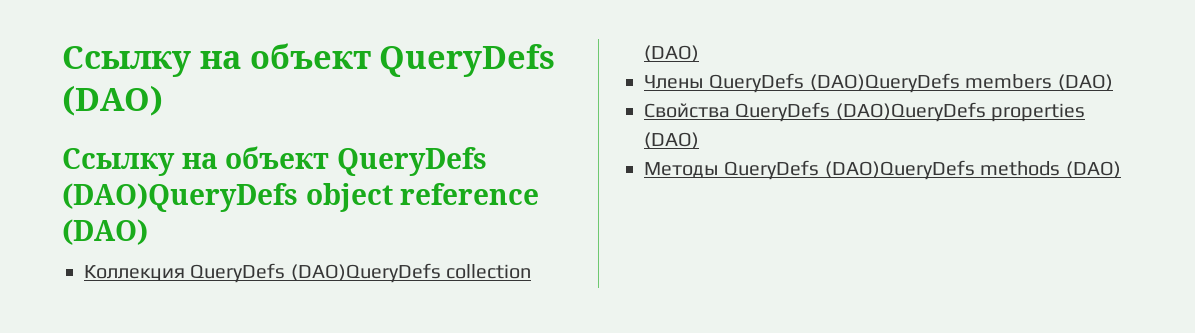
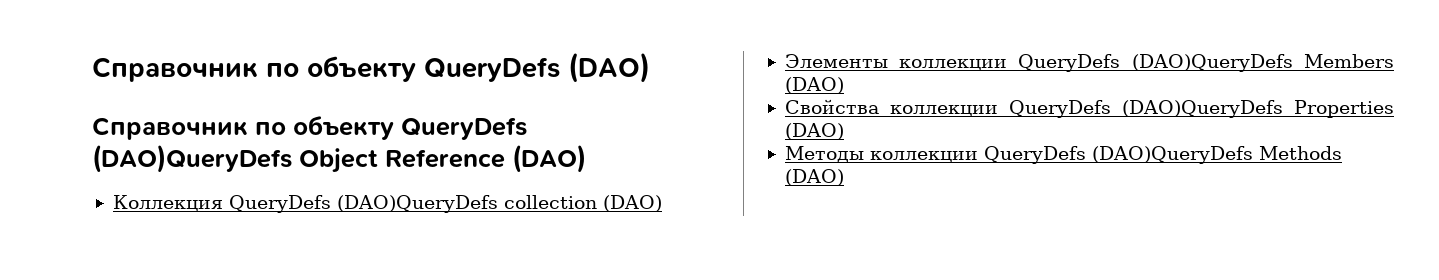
- Ссылку на объект QueryDefs (DAO)
+ Справочник по объекту QueryDefs (DAO)
- Ссылку на объект QueryDefs (DAO)QueryDefs object reference (DAO)
+ Справочник по объекту QueryDefs (DAO)QueryDefs Object Reference (DAO)
- Члены QueryDefs (DAO)QueryDefs members (DAO)
+ Элементы коллекции QueryDefs (DAO)QueryDefs Members (DAO)
- Свойства QueryDefs (DAO)QueryDefs properties (DAO)
+ Свойства коллекции QueryDefs (DAO)QueryDefs Properties (DAO)
- Методы QueryDefs (DAO)QueryDefs methods (DAO)
+ Методы коллекции QueryDefs (DAO)QueryDefs Methods (DAO)

